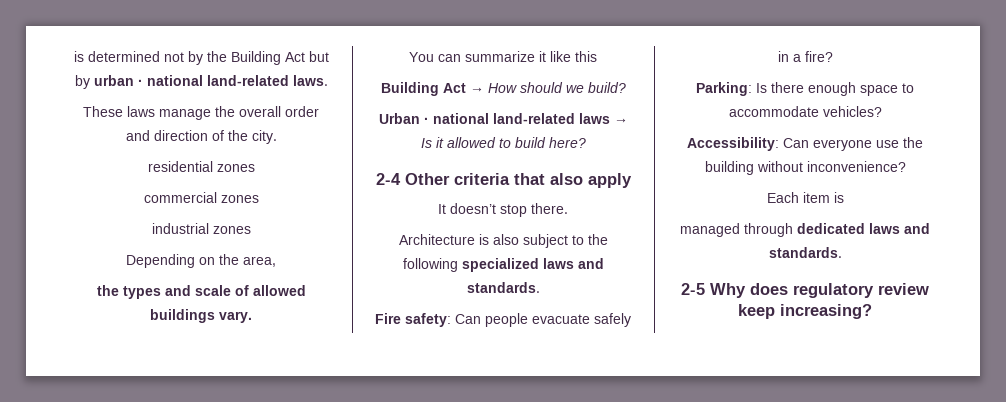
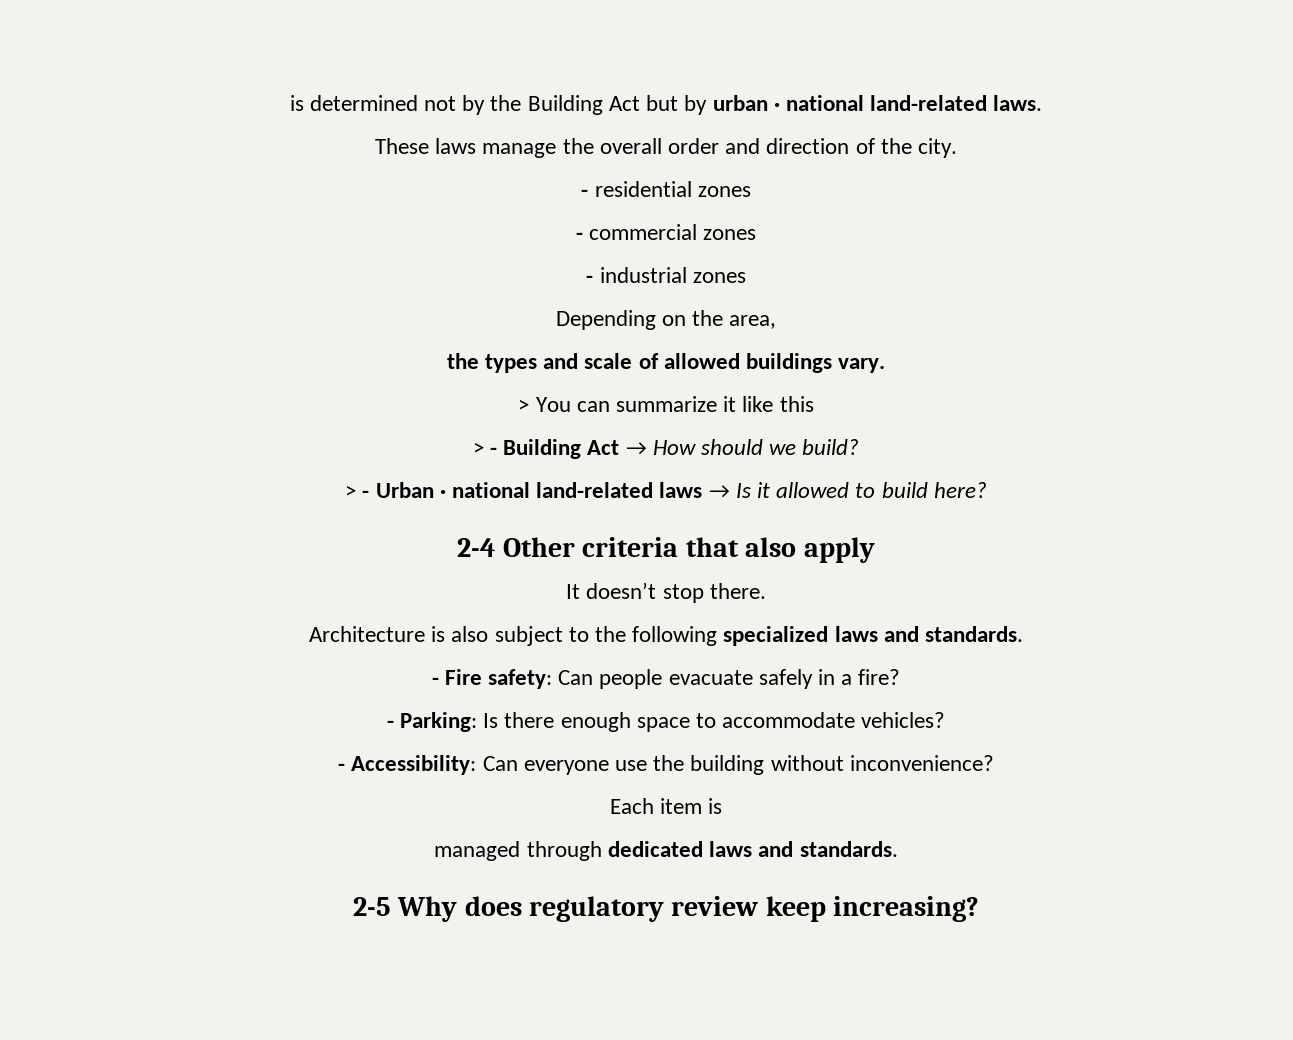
- residential zones
+ - residential zones
- commercial zones
+ - commercial zones
- industrial zones
+ - industrial zones
- You can summarize it like this
+ > You can summarize it like this
- Building Act → How should we build?
+ > - Building Act → How should we build?
- Urban · national land-related laws → Is it allowed to build here?
+ > - Urban · national land-related laws → Is it allowed to build here?
- Fire safety: Can people evacuate safely in a fire?
+ - Fire safety: Can people evacuate safely in a fire?
- Parking: Is there enough space to accommodate vehicles?
+ - Parking: Is there enough space to accommodate vehicles?
- Accessibility: Can everyone use the building without inconvenience?
+ - Accessibility: Can everyone use the building without inconvenience?

